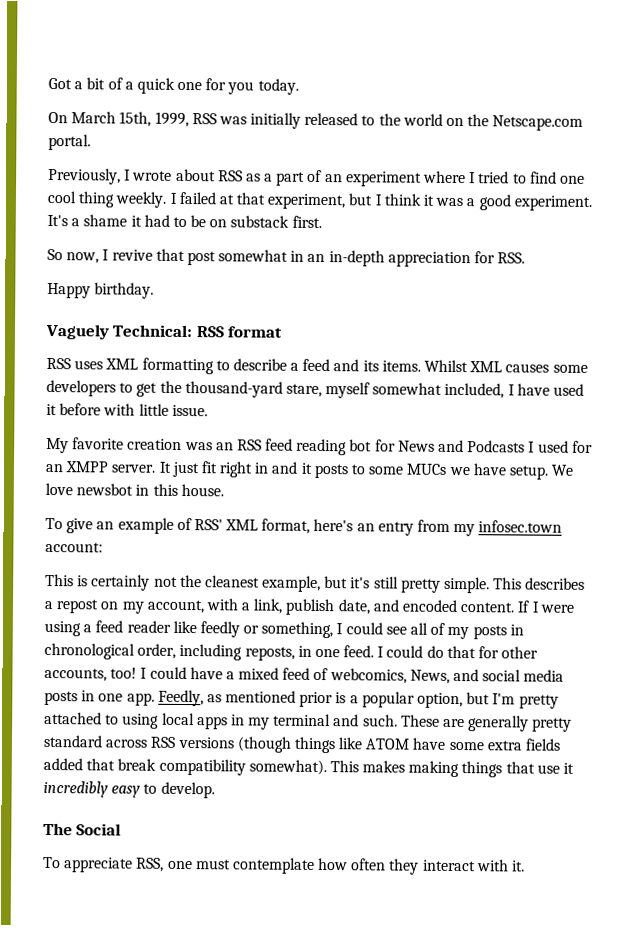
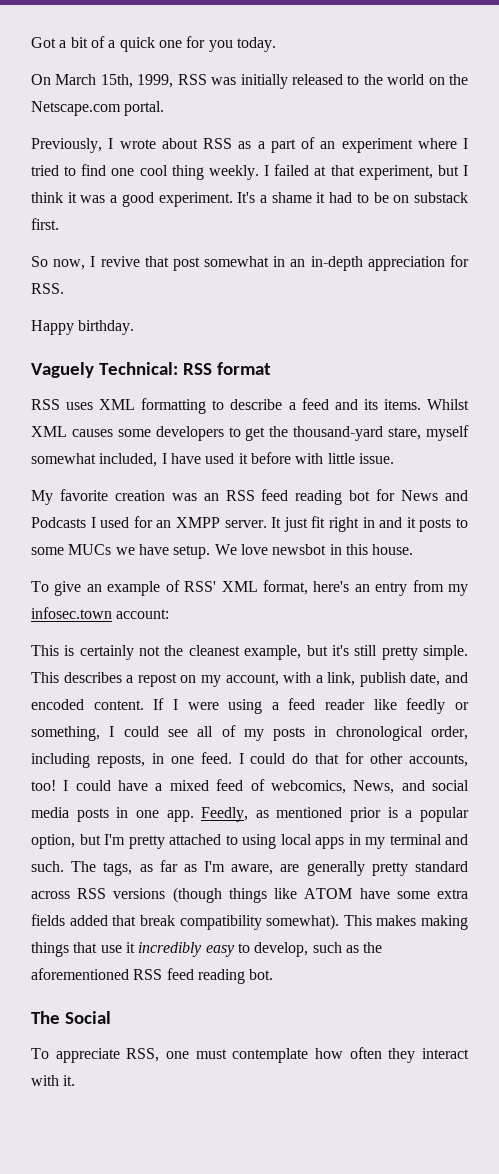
- These are generally pretty standard across RSS versions (though things like ATOM have some extra fields added that break compatibility somewhat).
+ The tags, as far as I'm aware, are generally pretty standard across RSS versions (though things like ATOM have some extra fields added that break compatibility somewhat).
- This makes making things that use it incredibly easy to develop.
+ This makes making things that use it incredibly easy to develop, such as the aforementioned RSS feed reading bot.

